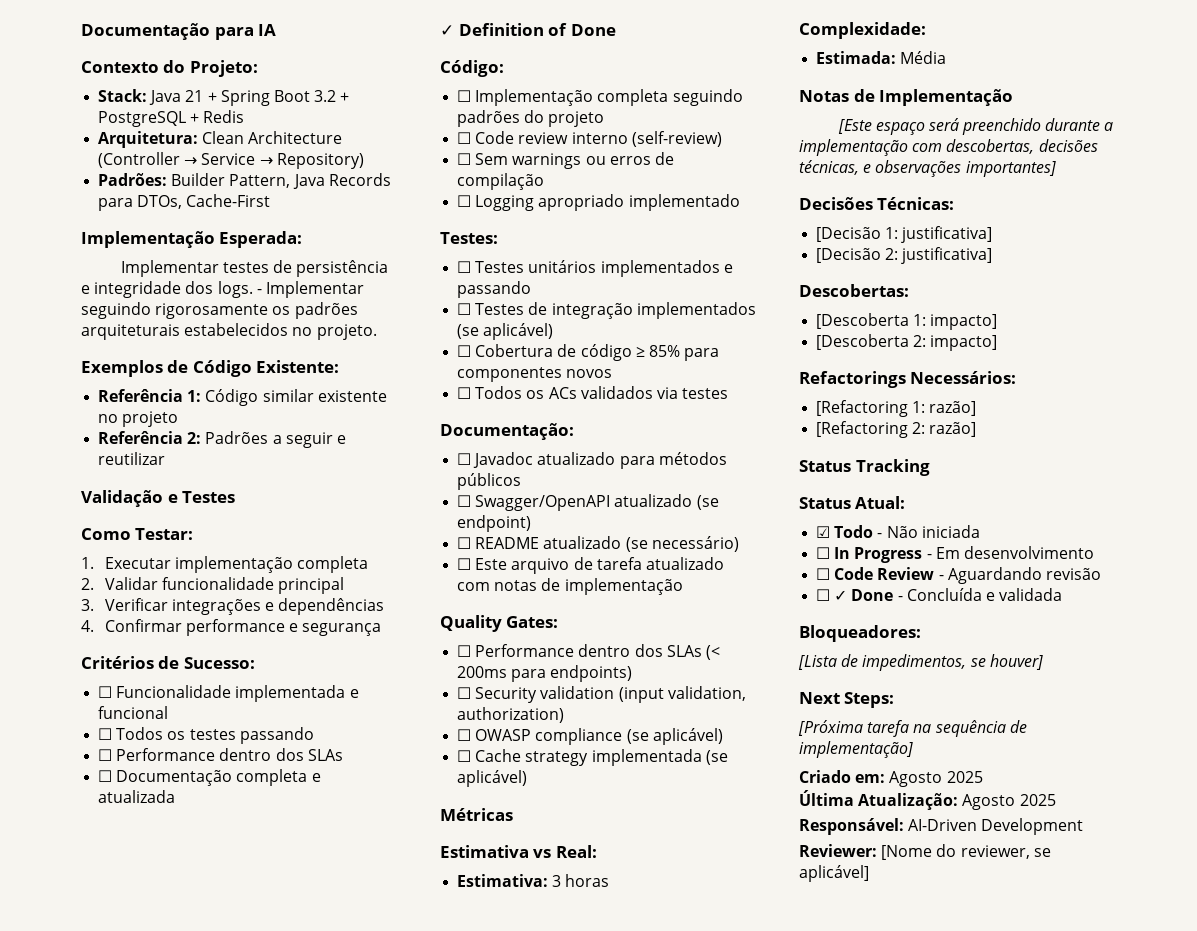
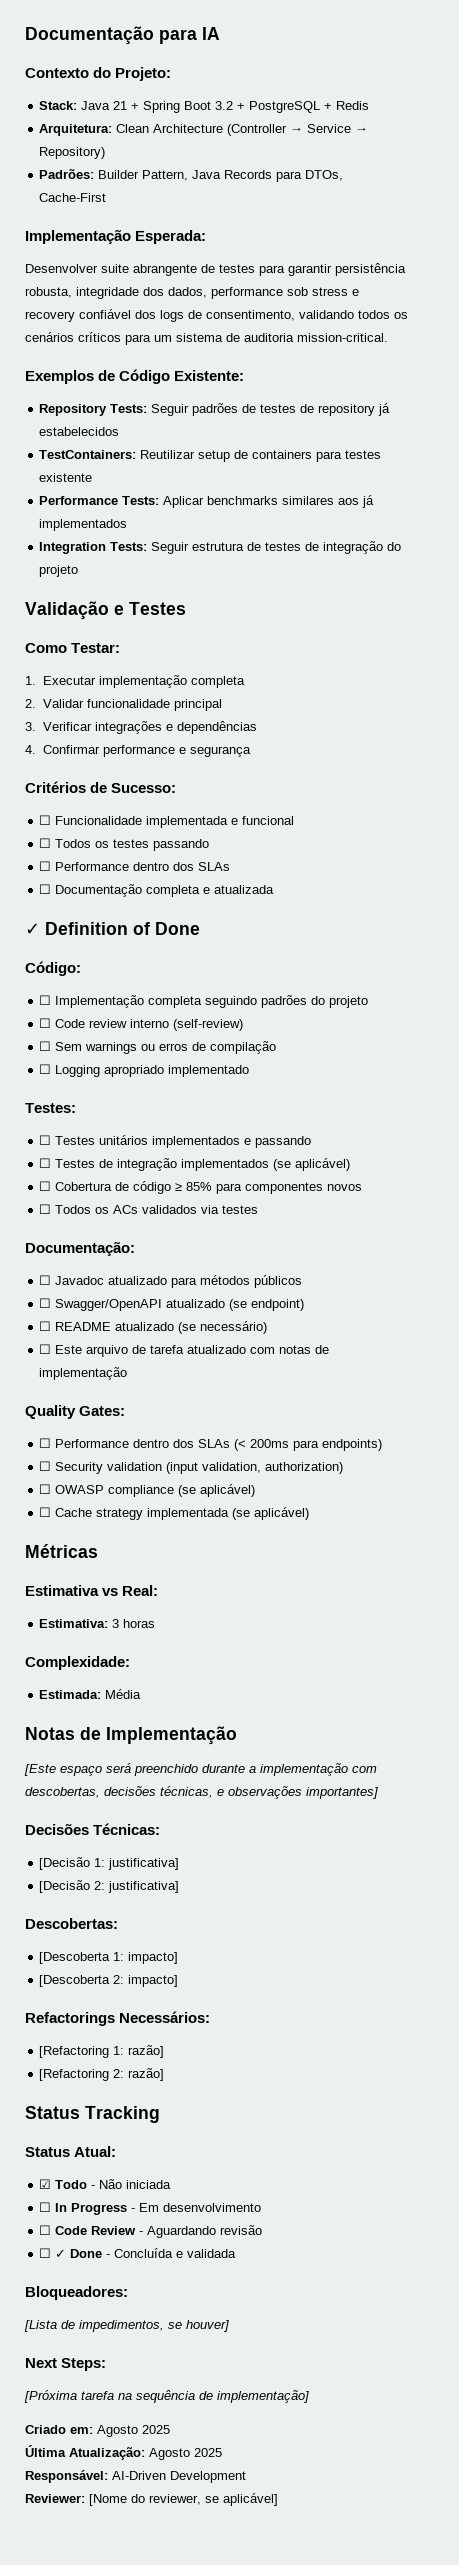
- Implementar testes de persistência e integridade dos logs. - Implementar seguindo rigorosamente os padrões arquiteturais estabelecidos no projeto.
+ Desenvolver suite abrangente de testes para garantir persistência robusta, integridade dos dados, performance sob stress e recovery confiável dos logs de consentimento, validando todos os cenários críticos para um sistema de auditoria mission-critical.
  Exemplos de Código Existente:
- Referência 1: Código similar existente no projeto
- Referência 2: Padrões a seguir e reutilizar
+ Repository Tests: Seguir padrões de testes de repository já estabelecidos
+ TestContainers: Reutilizar setup de containers para testes existente
+ Performance Tests: Aplicar benchmarks similares aos já implementados
+ Integration Tests: Seguir estrutura de testes de integração do projeto

